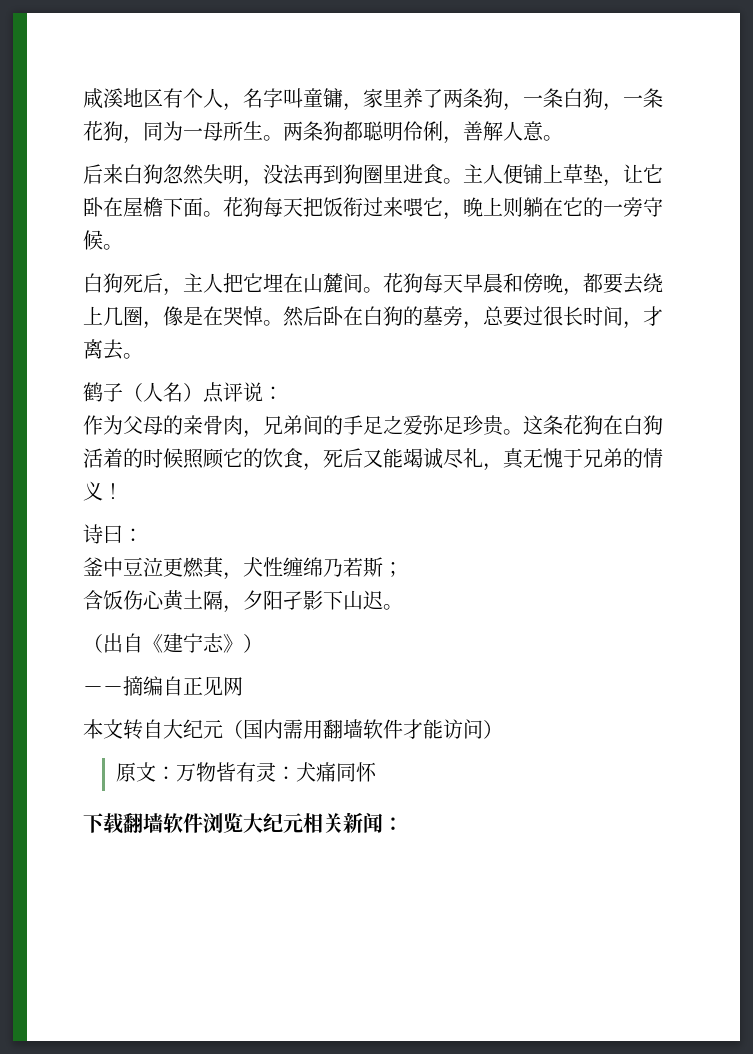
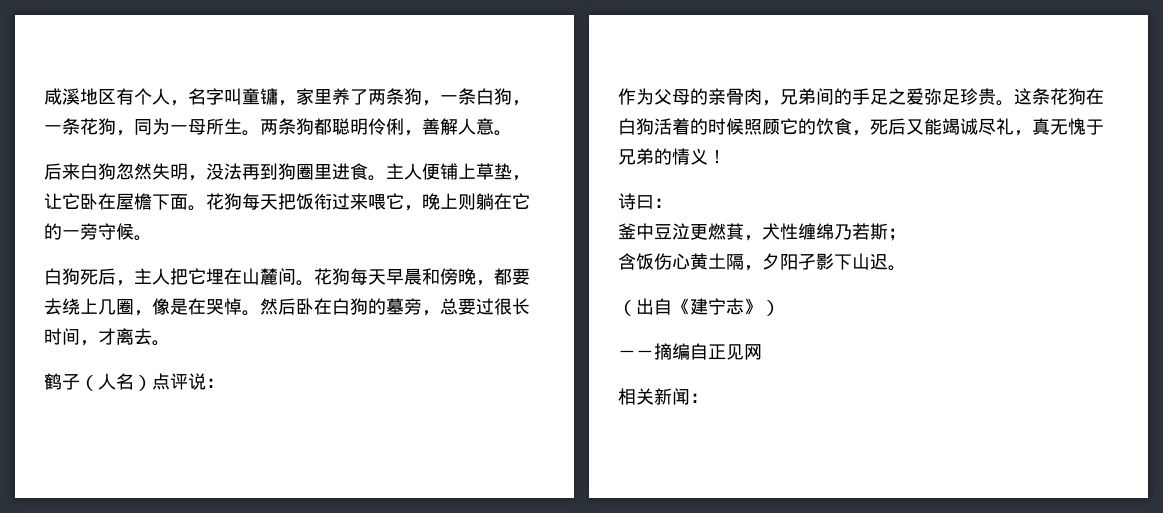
- 本文转自大纪元（国内需用翻墙软件才能访问）
- 原文：万物皆有灵：犬痛同怀
- 下载翻墙软件浏览大纪元相关新闻：
+ 相关新闻：

